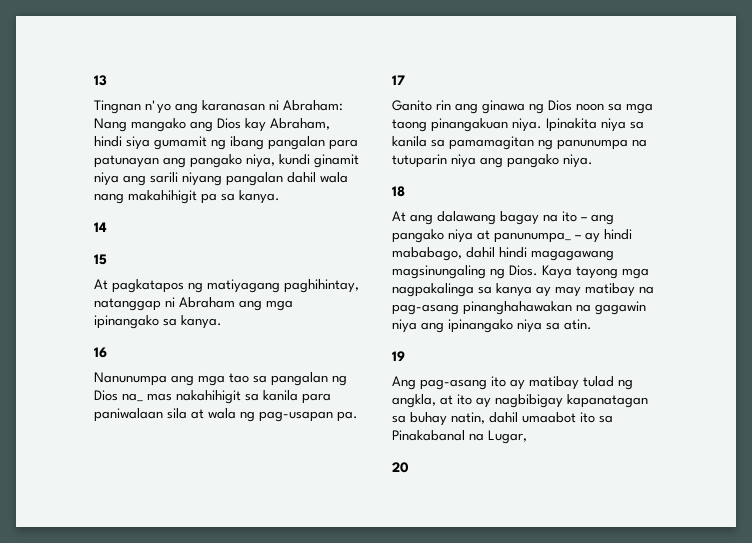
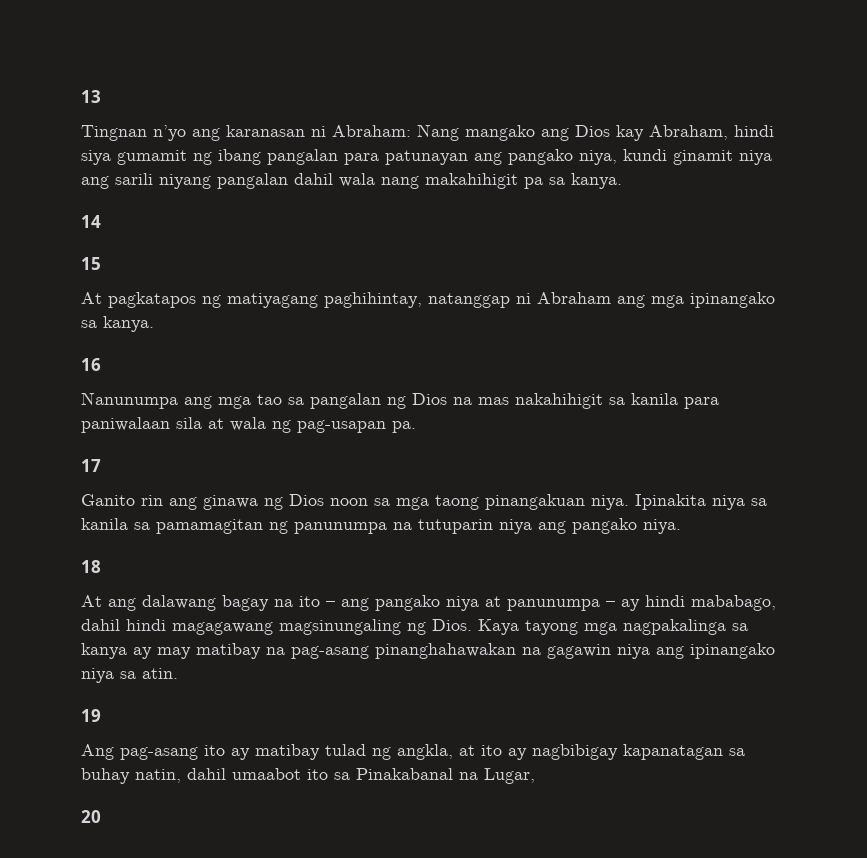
- Nanunumpa ang mga tao sa pangalan ng Dios na_ mas nakahihigit sa kanila para paniwalaan sila at wala ng pag-usapan pa.
+ Nanunumpa ang mga tao sa pangalan ng Dios na mas nakahihigit sa kanila para paniwalaan sila at wala ng pag-usapan pa.
- At ang dalawang bagay na ito – ang pangako niya at panunumpa_ – ay hindi mababago, dahil hindi magagawang magsinungaling ng Dios.
+ At ang dalawang bagay na ito – ang pangako niya at panunumpa – ay hindi mababago, dahil hindi magagawang magsinungaling ng Dios.

